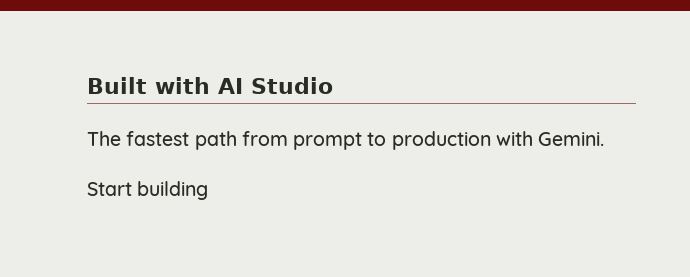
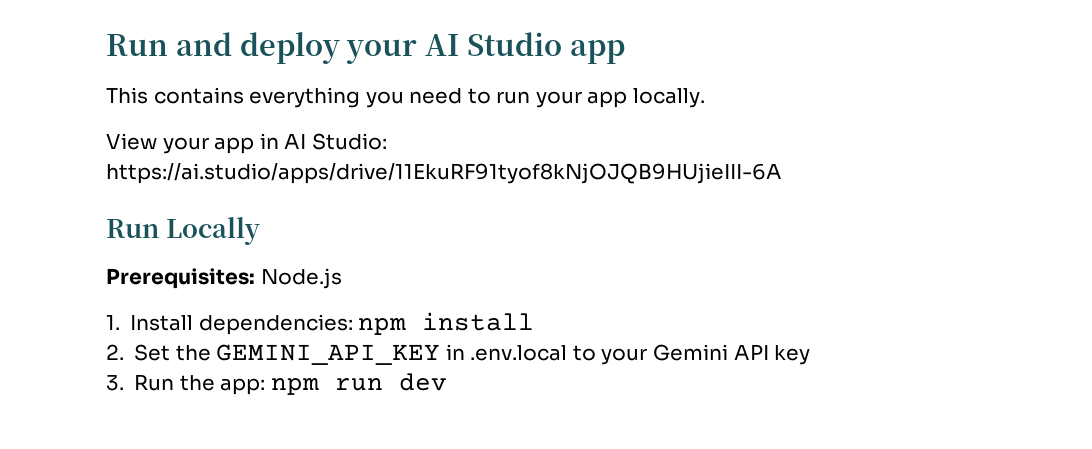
- Built with AI Studio
- The fastest path from prompt to production with Gemini.
- Start building
+ Run and deploy your AI Studio app
+ This contains everything you need to run your app locally.
+ View your app in AI Studio: https://ai.studio/apps/drive/11EkuRF91tyof8kNjOJQB9HUjieIII-6A
+ Run Locally
+ Prerequisites: Node.js
+ 1. Install dependencies: npm install
+ 2. Set the GEMINI_API_KEY in .env.local to your Gemini API key
+ 3. Run the app: npm run dev

